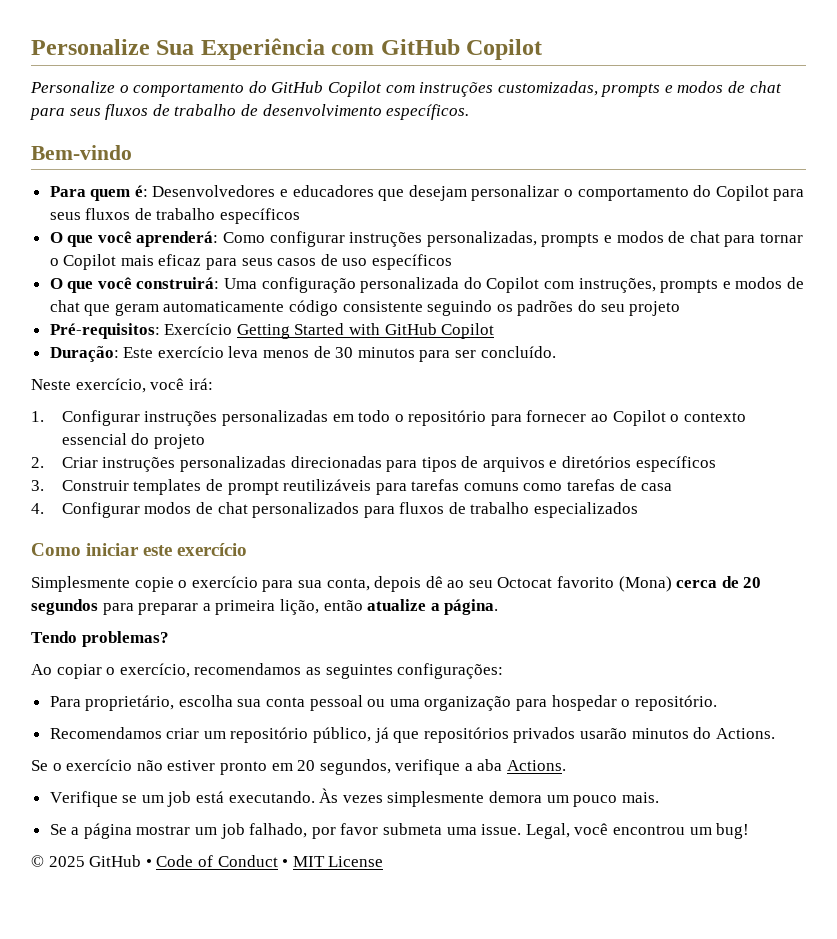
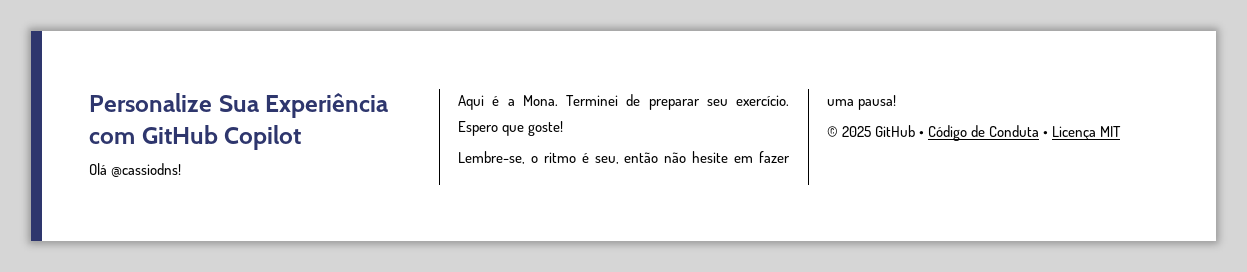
- Personalize o comportamento do GitHub Copilot com instruções customizadas, prompts e modos de chat para seus fluxos de trabalho de desenvolvimento específicos.
- Bem-vindo
- Para quem é: Desenvolvedores e educadores que desejam personalizar o comportamento do Copilot para seus fluxos de trabalho específicos
- O que você aprenderá: Como configurar instruções personalizadas, prompts e modos de chat para tornar o Copilot mais eficaz para seus casos de uso específicos
- O que você construirá: Uma configuração personalizada do Copilot com instruções, prompts e modos de chat que geram automaticamente código consistente seguindo os padrões do seu projeto
- Pré-requisitos: Exercício Getting Started with GitHub Copilot
- Duração: Este exercício leva menos de 30 minutos para ser concluído.
- Neste exercício, você irá:
- 1. Configurar instruções personalizadas em todo o repositório para fornecer ao Copilot o contexto essencial do projeto
- 2. Criar instruções personalizadas direcionadas para tipos de arquivos e diretórios específicos
- 3. Construir templates de prompt reutilizáveis para tarefas comuns como tarefas de casa
- 4. Configurar modos de chat personalizados para fluxos de trabalho especializados
- Como iniciar este exercício
- Simplesmente copie o exercício para sua conta, depois dê ao seu Octocat favorito (Mona) cerca de 20 segundos para preparar a primeira lição, então atualize a página.
- Tendo problemas?
- Ao copiar o exercício, recomendamos as seguintes configurações:
- Para proprietário, escolha sua conta pessoal ou uma organização para hospedar o repositório.
- Recomendamos criar um repositório público, já que repositórios privados usarão minutos do Actions.
- Se o exercício não estiver pronto em 20 segundos, verifique a aba Actions.
- Verifique se um job está executando. Às vezes simplesmente demora um pouco mais.
- Se a página mostrar um job falhado, por favor submeta uma issue. Legal, você encontrou um bug!
- © 2025 GitHub • Code of Conduct • MIT License
+ Olá @cassiodns!
+ Aqui é a Mona. Terminei de preparar seu exercício. Espero que goste!
+ Lembre-se, o ritmo é seu, então não hesite em fazer uma pausa!
+ © 2025 GitHub • Código de Conduta • Licença MIT

